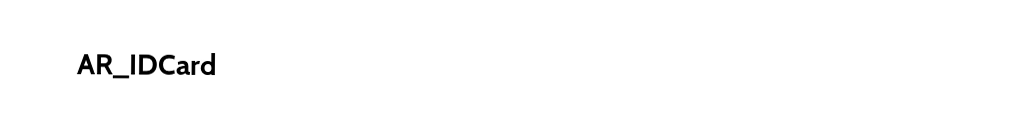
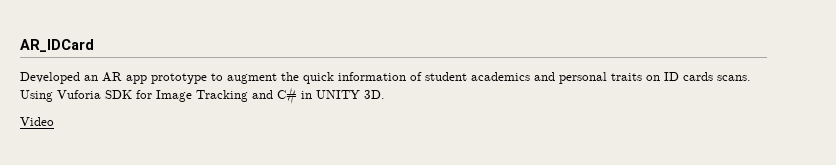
+ Developed an AR app prototype to augment the quick information of student academics and personal traits on ID cards scans. Using Vuforia SDK for Image Tracking and C# in UNITY 3D.
+ Video

